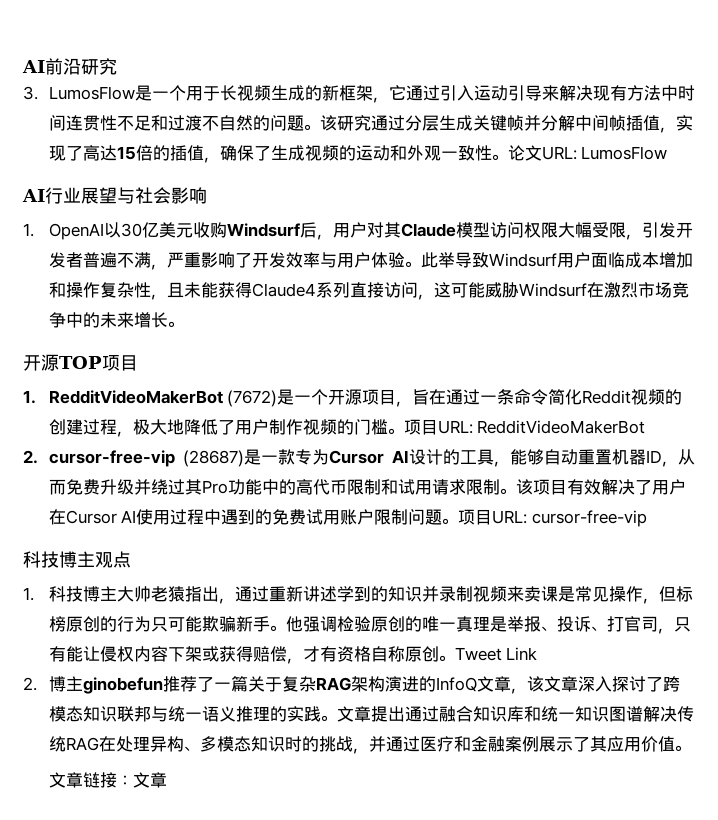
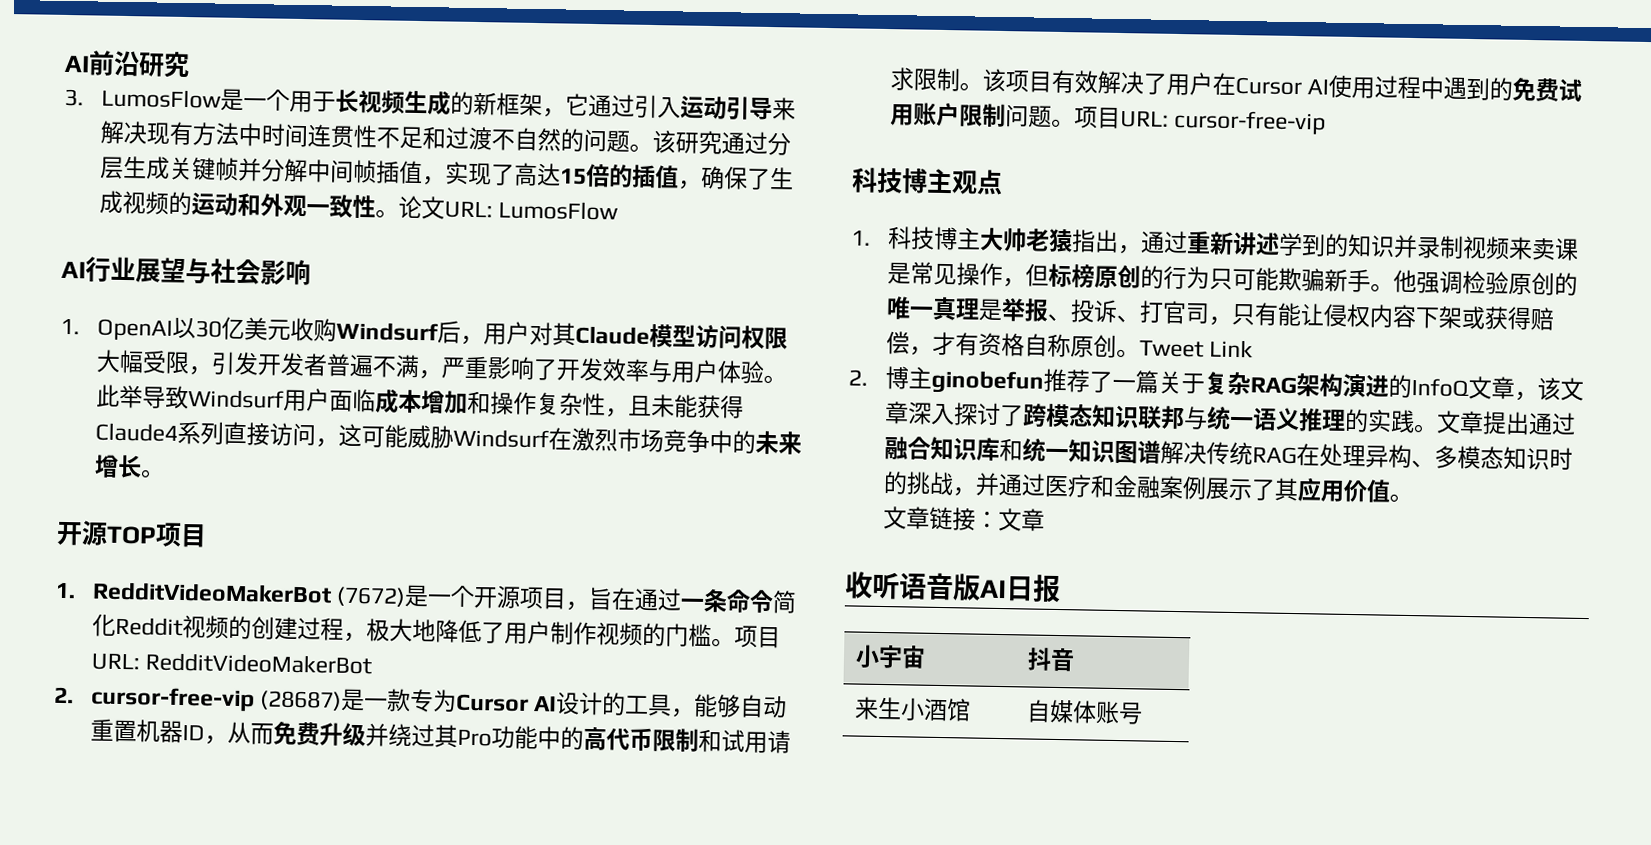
+ 收听语音版AI日报
+ 小宇宙 | 抖音
+ 来生小酒馆 | 自媒体账号

